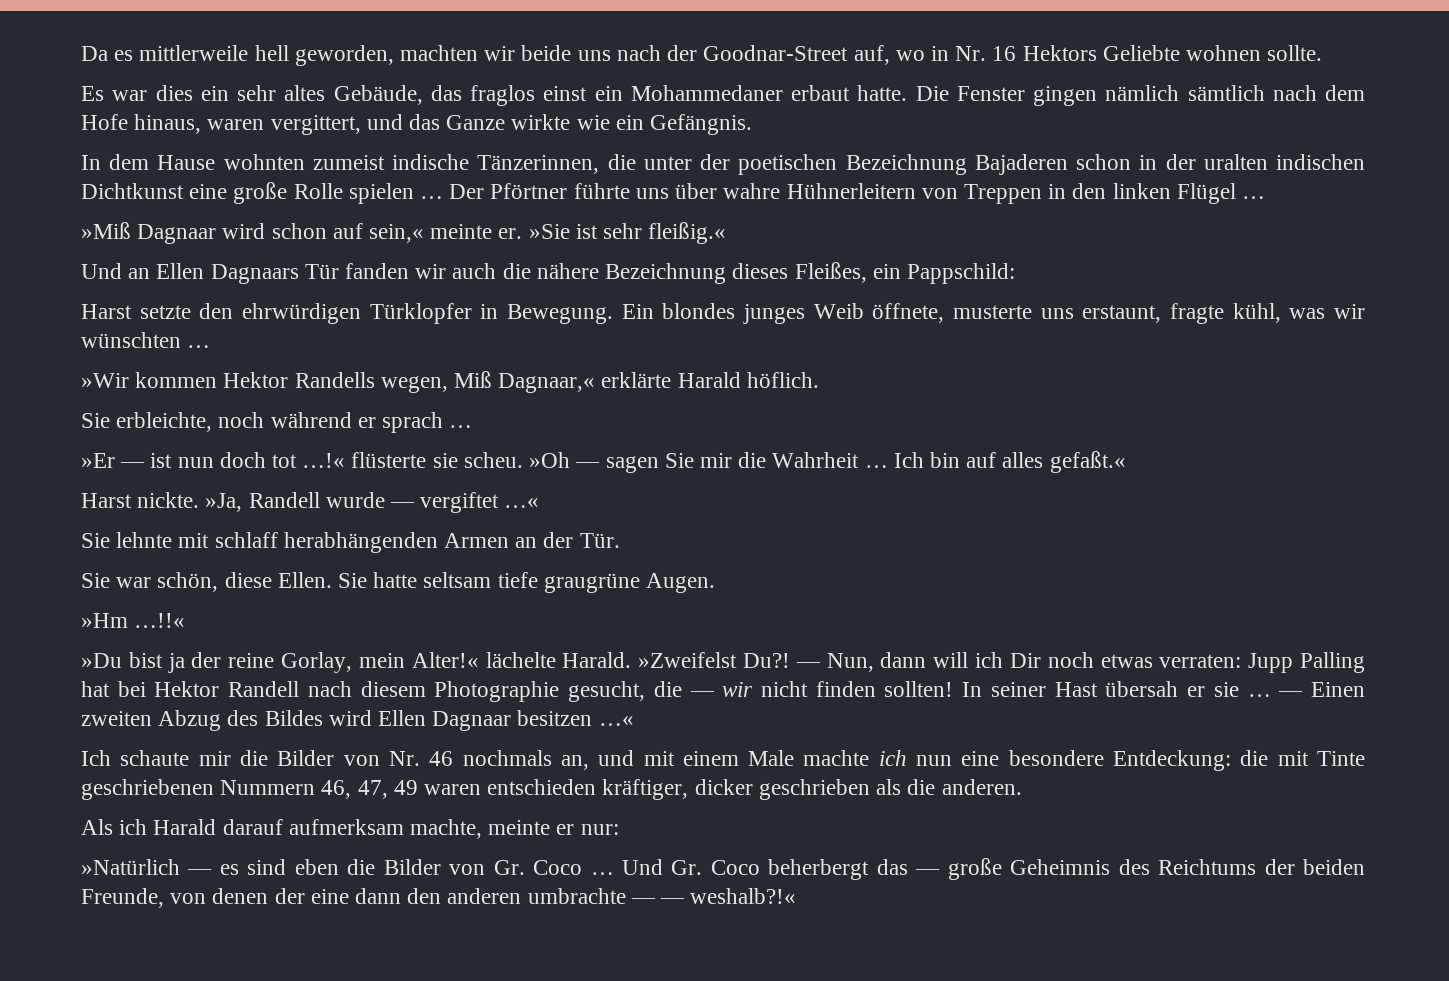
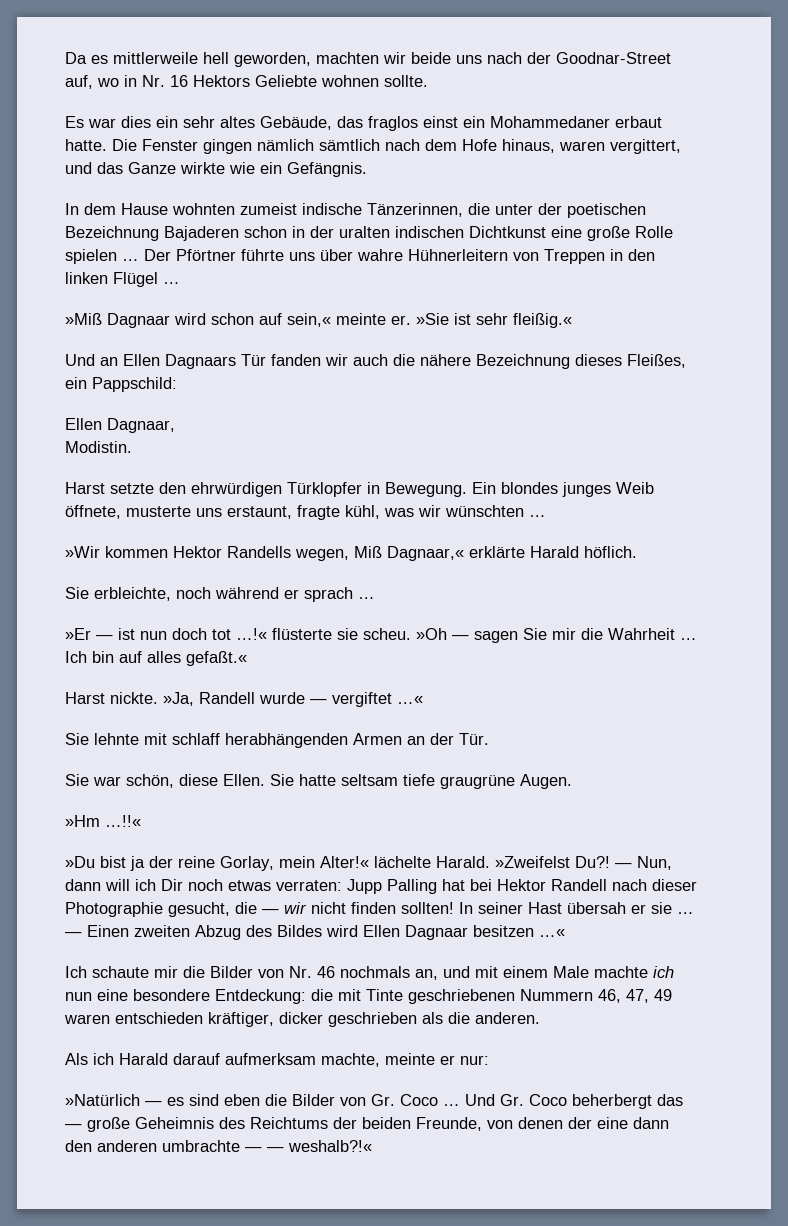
+ Ellen Dagnaar,
+ Modistin.
- — Nun, dann will ich Dir noch etwas verraten: Jupp Palling hat bei Hektor Randell nach diesem Photographie gesucht, die — wir nicht finden sollten!
+ — Nun, dann will ich Dir noch etwas verraten: Jupp Palling hat bei Hektor Randell nach dieser Photographie gesucht, die — wir nicht finden sollten!

